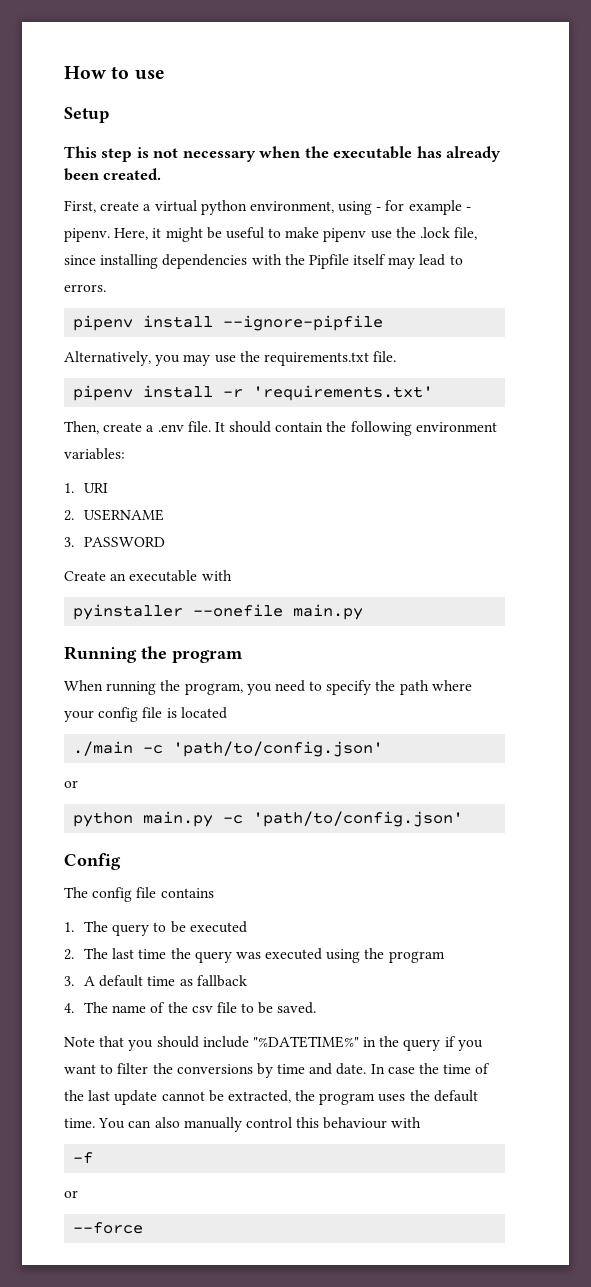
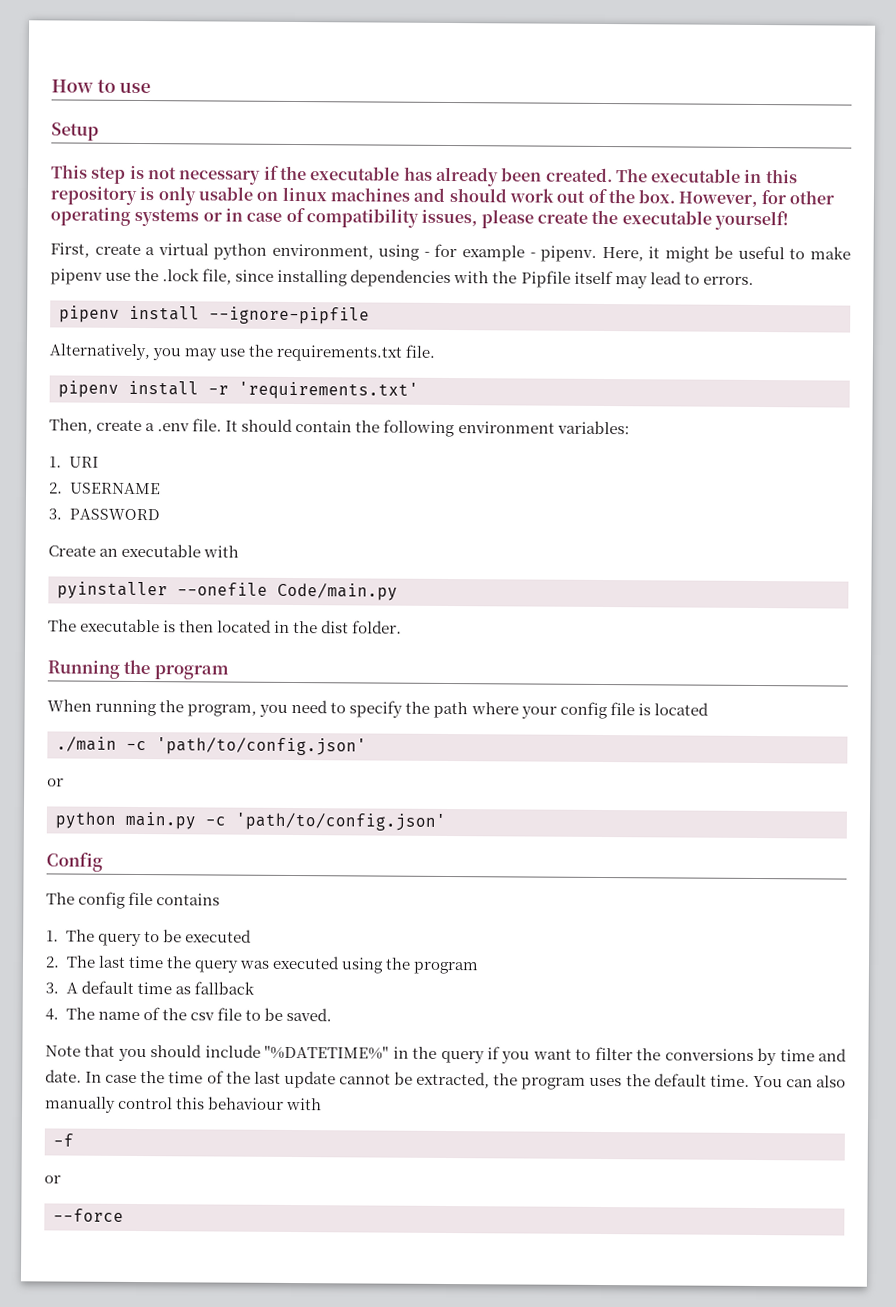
- This step is not necessary when the executable has already been created.
+ This step is not necessary if the executable has already been created. The executable in this repository is only usable on linux machines and should work out of the box. However, for other operating systems or in case of compatibility issues, please create the executable yourself!
- pyinstaller --onefile main.py
+ pyinstaller --onefile Code/main.py
+ The executable is then located in the dist folder.

